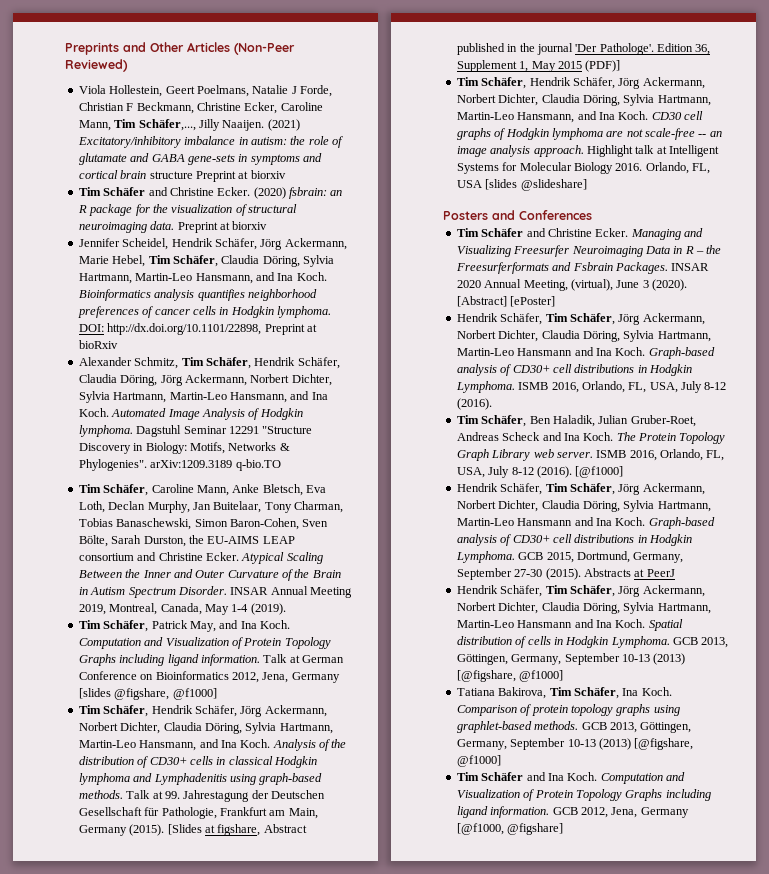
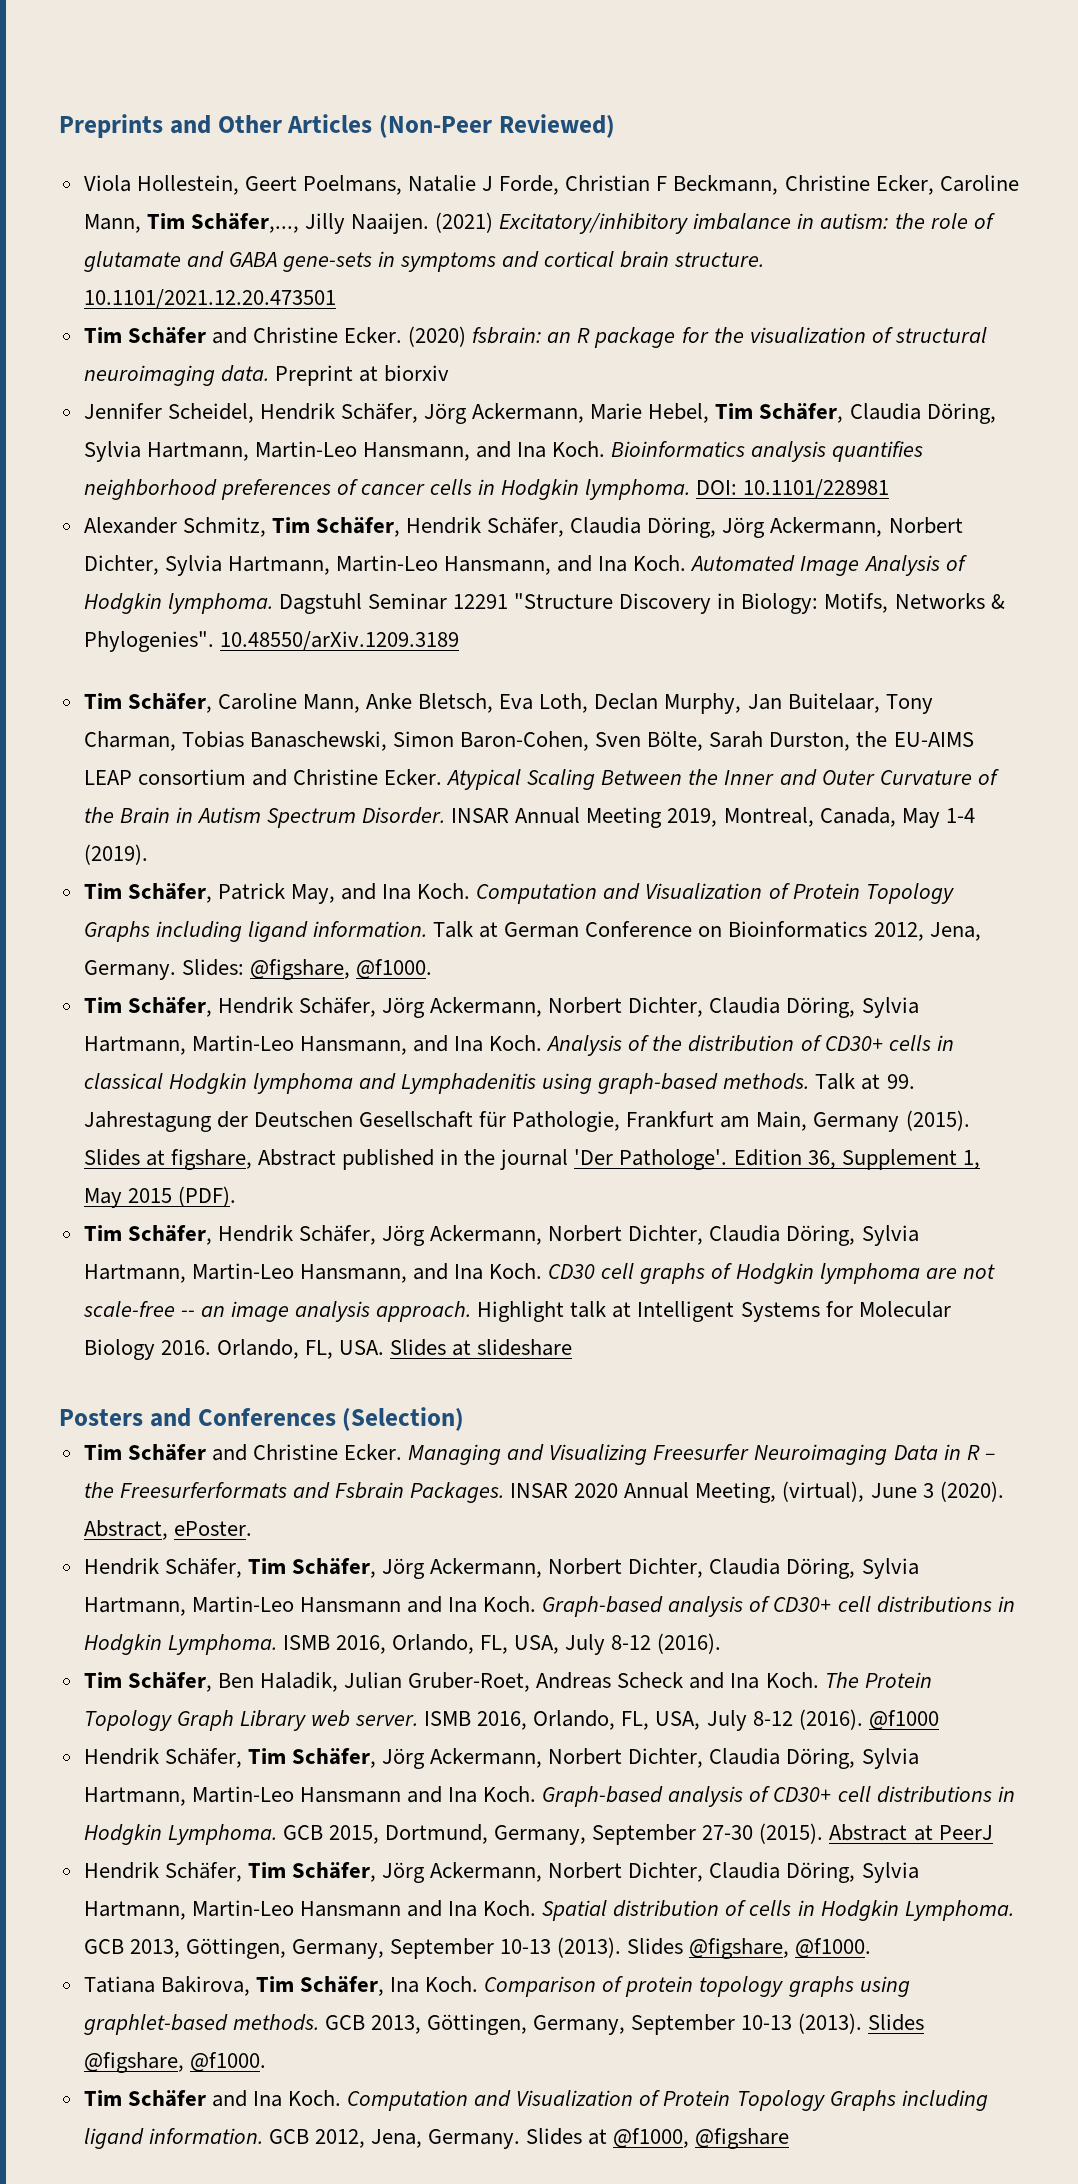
- (2021) Excitatory/inhibitory imbalance in autism: the role of glutamate and GABA gene-sets in symptoms and cortical brain structure Preprint at biorxiv
+ (2021) Excitatory/inhibitory imbalance in autism: the role of glutamate and GABA gene-sets in symptoms and cortical brain structure. 10.1101/2021.12.20.473501
- DOI: http://dx.doi.org/10.1101/22898, Preprint at bioRxiv
+ DOI: 10.1101/228981
- Dagstuhl Seminar 12291 "Structure Discovery in Biology: Motifs, Networks & Phylogenies". arXiv:1209.3189 q-bio.TO
+ Dagstuhl Seminar 12291 "Structure Discovery in Biology: Motifs, Networks & Phylogenies". 10.48550/arXiv.1209.3189
- Talk at German Conference on Bioinformatics 2012, Jena, Germany [slides @figshare, @f1000]
+ Talk at German Conference on Bioinformatics 2012, Jena, Germany. Slides: @figshare, @f1000.
- [Slides at figshare, Abstract published in the journal 'Der Pathologe'.
+ Slides at figshare, Abstract published in the journal 'Der Pathologe'.
- Edition 36, Supplement 1, May 2015 (PDF)]
+ Edition 36, Supplement 1, May 2015 (PDF).
- Orlando, FL, USA [slides @slideshare]
+ Orlando, FL, USA. Slides at slideshare
- Posters and Conferences
+ Posters and Conferences (Selection)
- [Abstract] [ePoster]
+ Abstract, ePoster.
- [@f1000]
+ @f1000
- Abstracts at PeerJ
+ Abstract at PeerJ
- Spatial distribution of cells in Hodgkin Lymphoma. GCB 2013, Göttingen, Germany, September 10-13 (2013) [@figshare, @f1000]
+ Spatial distribution of cells in Hodgkin Lymphoma. GCB 2013, Göttingen, Germany, September 10-13 (2013). Slides @figshare, @f1000.
- Comparison of protein topology graphs using graphlet-based methods. GCB 2013, Göttingen, Germany, September 10-13 (2013) [@figshare, @f1000]
+ Comparison of protein topology graphs using graphlet-based methods. GCB 2013, Göttingen, Germany, September 10-13 (2013). Slides @figshare, @f1000.
- GCB 2012, Jena, Germany [@f1000, @figshare]
+ GCB 2012, Jena, Germany. Slides at @f1000, @figshare

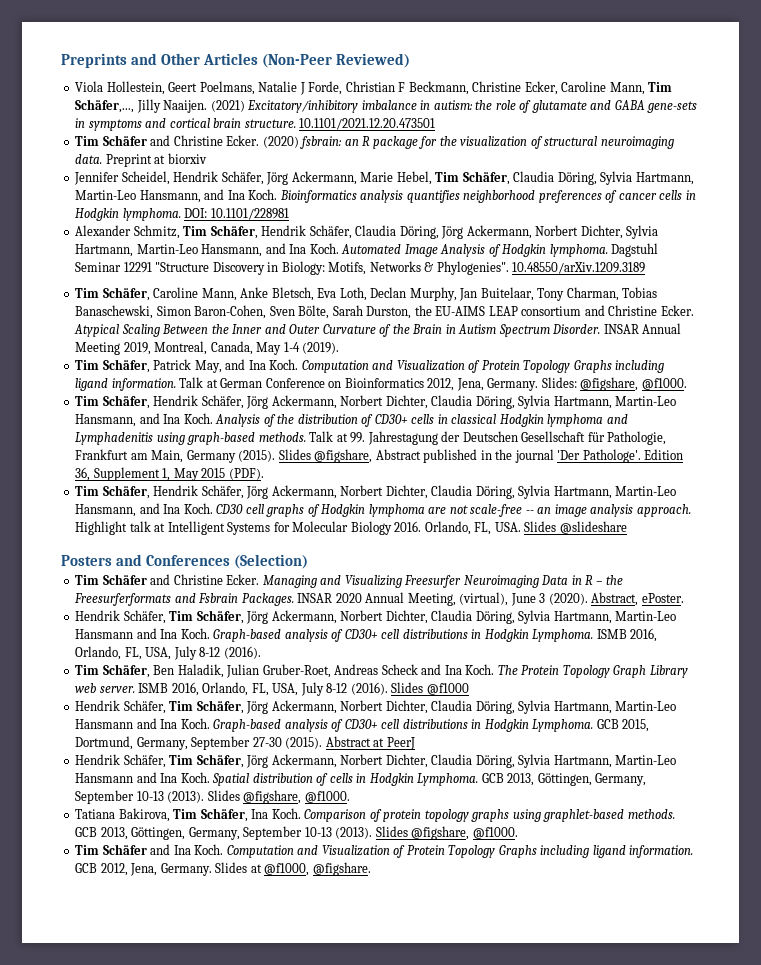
- Slides at figshare, Abstract published in the journal 'Der Pathologe'.
+ Slides @figshare, Abstract published in the journal 'Der Pathologe'.
- Orlando, FL, USA. Slides at slideshare
+ Orlando, FL, USA. Slides @slideshare
- @f1000
+ Slides @f1000
- Slides at @f1000, @figshare
+ Slides at @f1000, @figshare.

